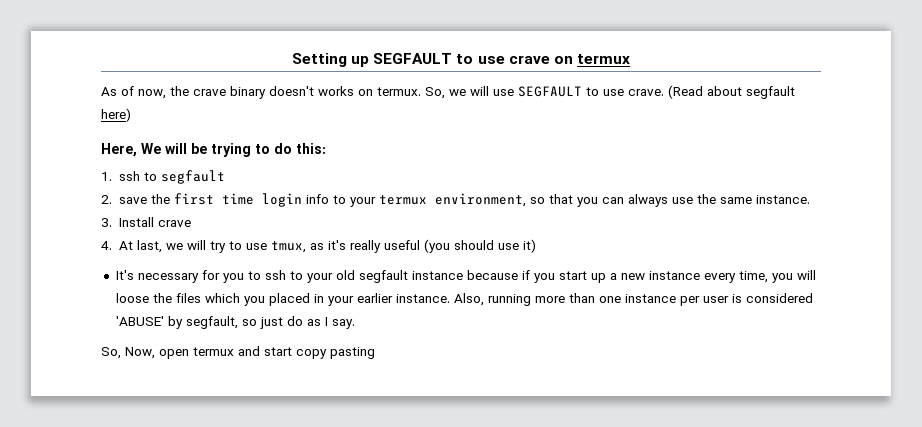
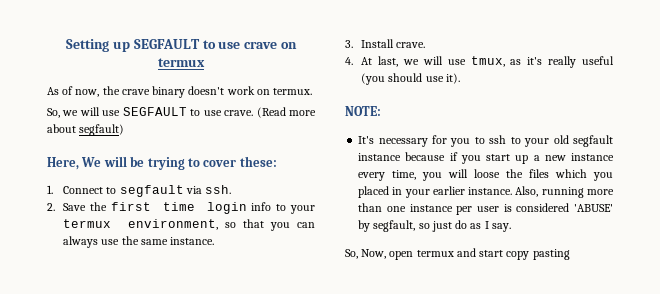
- As of now, the crave binary doesn't works on termux. So, we will use SEGFAULT to use crave.
+ As of now, the crave binary doesn't work on termux.
+ So, we will use SEGFAULT to use crave.
- (Read about segfault here)
+ (Read more about segfault)
- Here, We will be trying to do this:
+ Here, We will be trying to cover these:
- 1. ssh to segfault
+ 1. Connect to segfault via ssh.
- 2. save the first time login info to your termux environment, so that you can always use the same instance.
+ 2. Save the first time login info to your termux environment, so that you can always use the same instance.
- 3. Install crave
+ 3. Install crave.
- 4. At last, we will try to use tmux, as it's really useful (you should use it)
+ 4. At last, we will use tmux, as it's really useful (you should use it).
+ NOTE:

